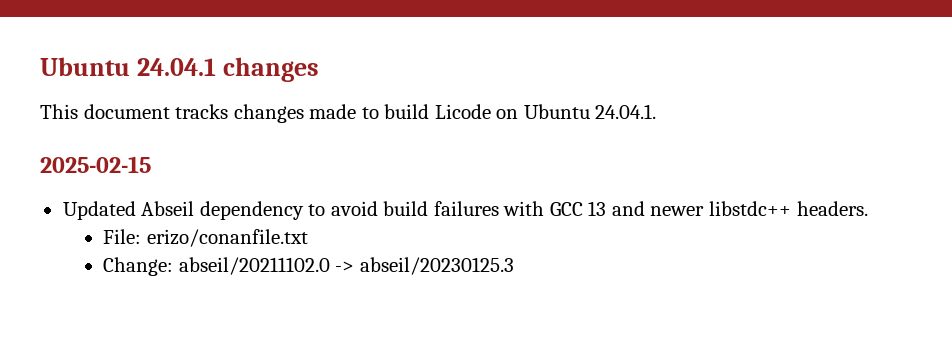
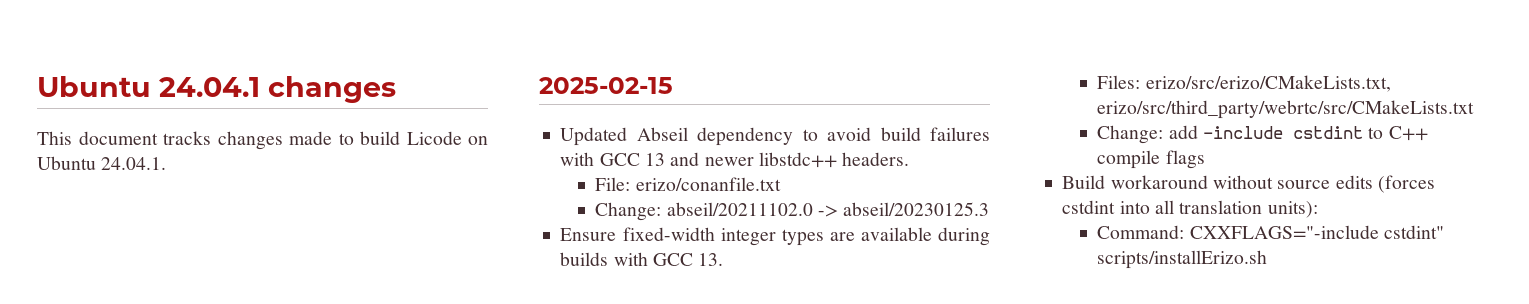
+ Ensure fixed-width integer types are available during builds with GCC 13.
+ Files: erizo/src/erizo/CMakeLists.txt, erizo/src/third_party/webrtc/src/CMakeLists.txt
+ Change: add -include cstdint to C++ compile flags
+ Build workaround without source edits (forces cstdint into all translation units):
+ Command: CXXFLAGS="-include cstdint" scripts/installErizo.sh

